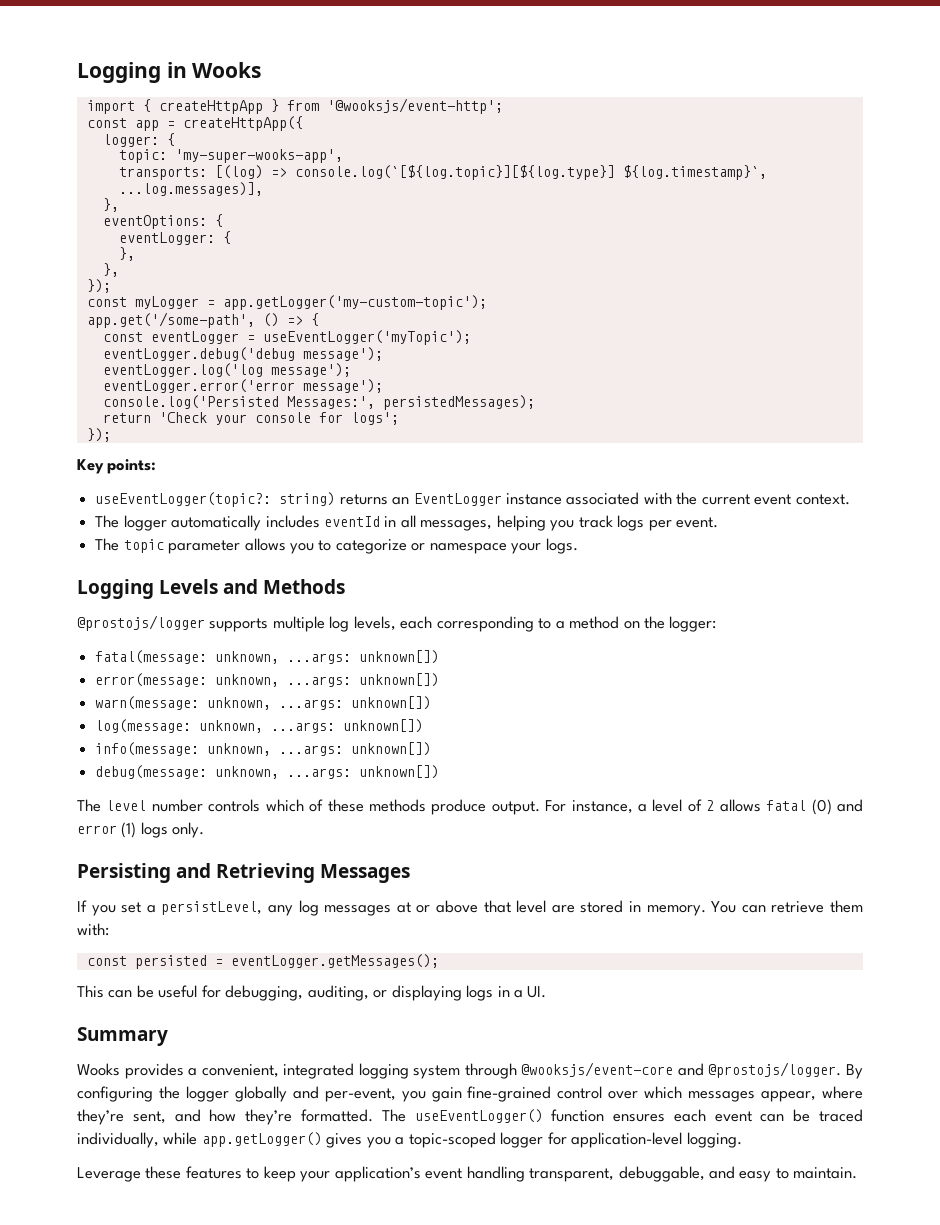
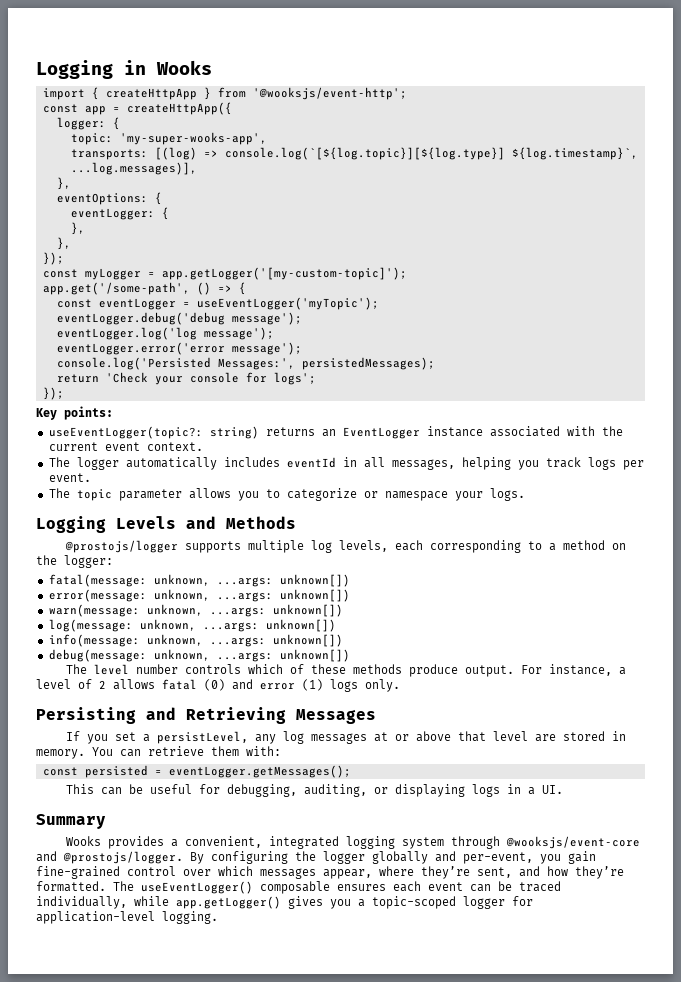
- const myLogger = app.getLogger('my-custom-topic');
+ const myLogger = app.getLogger('[my-custom-topic]');
- The useEventLogger() function ensures each event can be traced individually, while app.getLogger() gives you a topic-scoped logger for application-level logging.
+ The useEventLogger() composable ensures each event can be traced individually, while app.getLogger() gives you a topic-scoped logger for application-level logging.
- Leverage these features to keep your application’s event handling transparent, debuggable, and easy to maintain.

